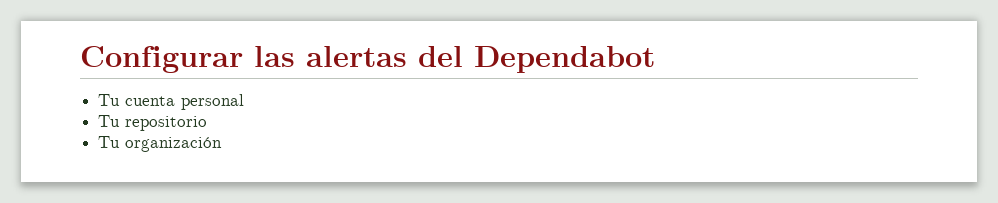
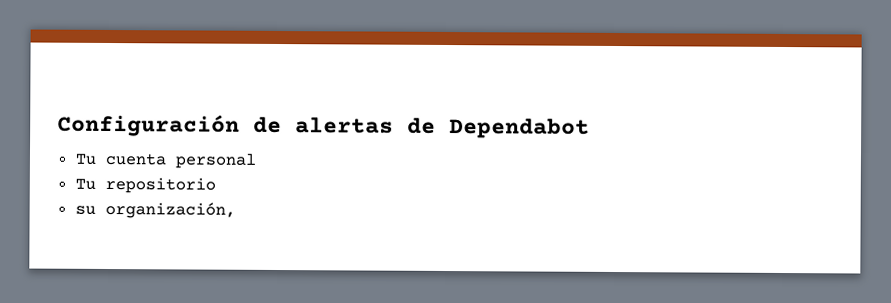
- Configurar las alertas del Dependabot
+ Configuración de alertas de Dependabot
- Tu organización
+ su organización,

